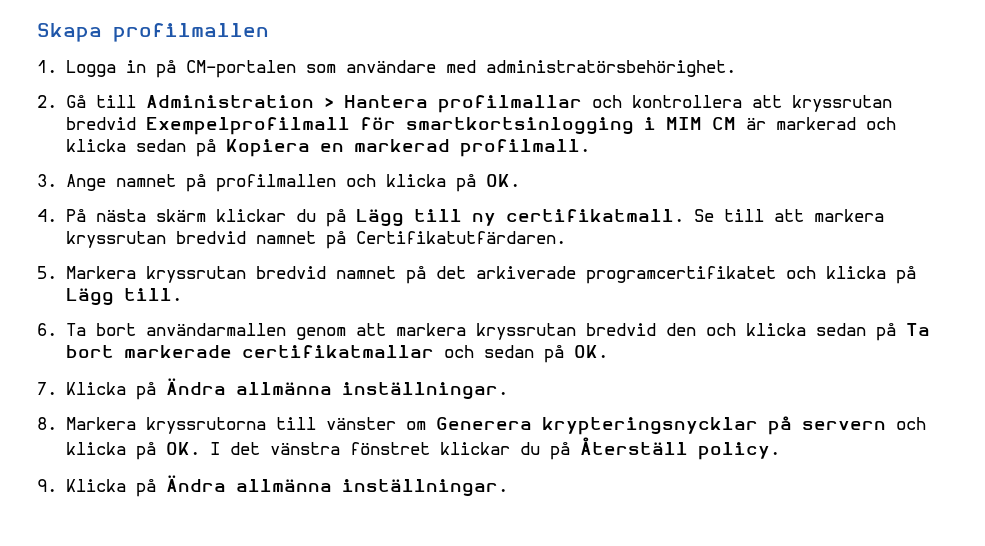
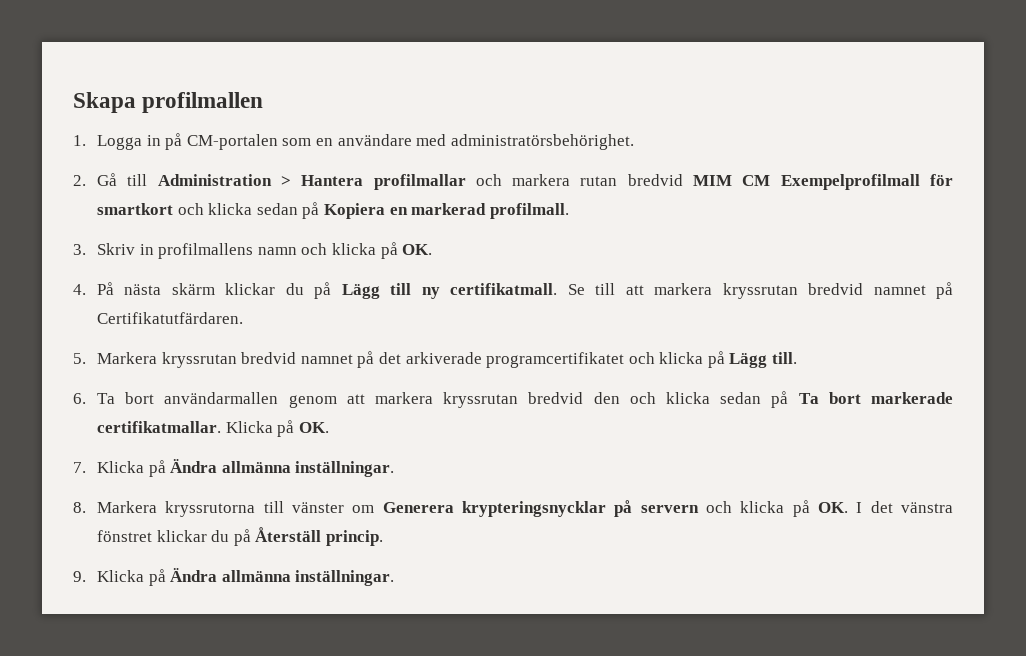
- 1. Logga in på CM-portalen som användare med administratörsbehörighet.
+ 1. Logga in på CM-portalen som en användare med administratörsbehörighet.
- 2. Gå till Administration > Hantera profilmallar och kontrollera att kryssrutan bredvid Exempelprofilmall för smartkortsinlogging i MIM CM är markerad och klicka sedan på Kopiera en markerad profilmall.
+ 2. Gå till Administration > Hantera profilmallar och markera rutan bredvid MIM CM Exempelprofilmall för smartkort och klicka sedan på Kopiera en markerad profilmall.
- 3. Ange namnet på profilmallen och klicka på OK.
+ 3. Skriv in profilmallens namn och klicka på OK.
- 6. Ta bort användarmallen genom att markera kryssrutan bredvid den och klicka sedan på Ta bort markerade certifikatmallar och sedan på OK.
+ 6. Ta bort användarmallen genom att markera kryssrutan bredvid den och klicka sedan på Ta bort markerade certifikatmallar. Klicka på OK.
- 8. Markera kryssrutorna till vänster om Generera krypteringsnycklar på servern och klicka på OK. I det vänstra fönstret klickar du på Återställ policy.
+ 8. Markera kryssrutorna till vänster om Generera krypteringsnycklar på servern och klicka på OK. I det vänstra fönstret klickar du på Återställ princip.

